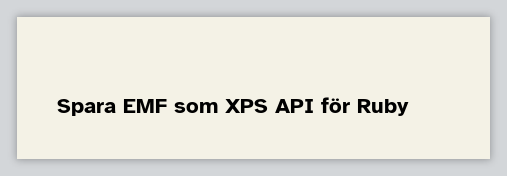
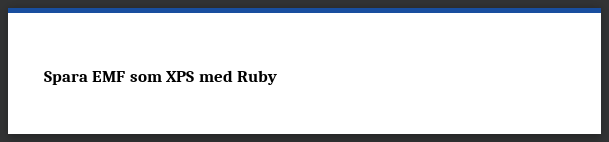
- Spara EMF som XPS API för Ruby
+ Spara EMF som XPS med Ruby

